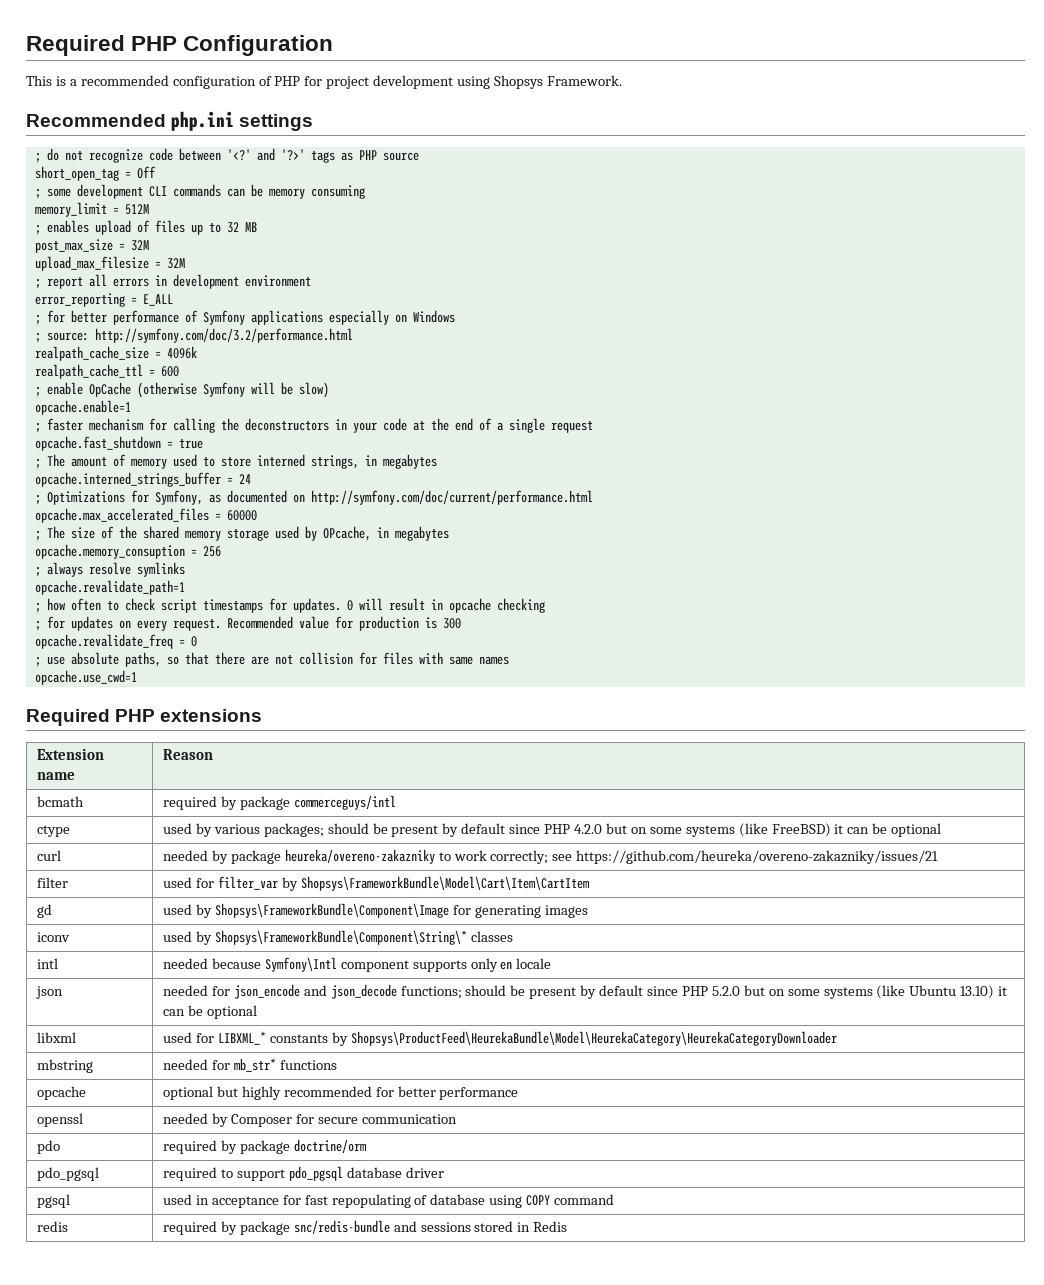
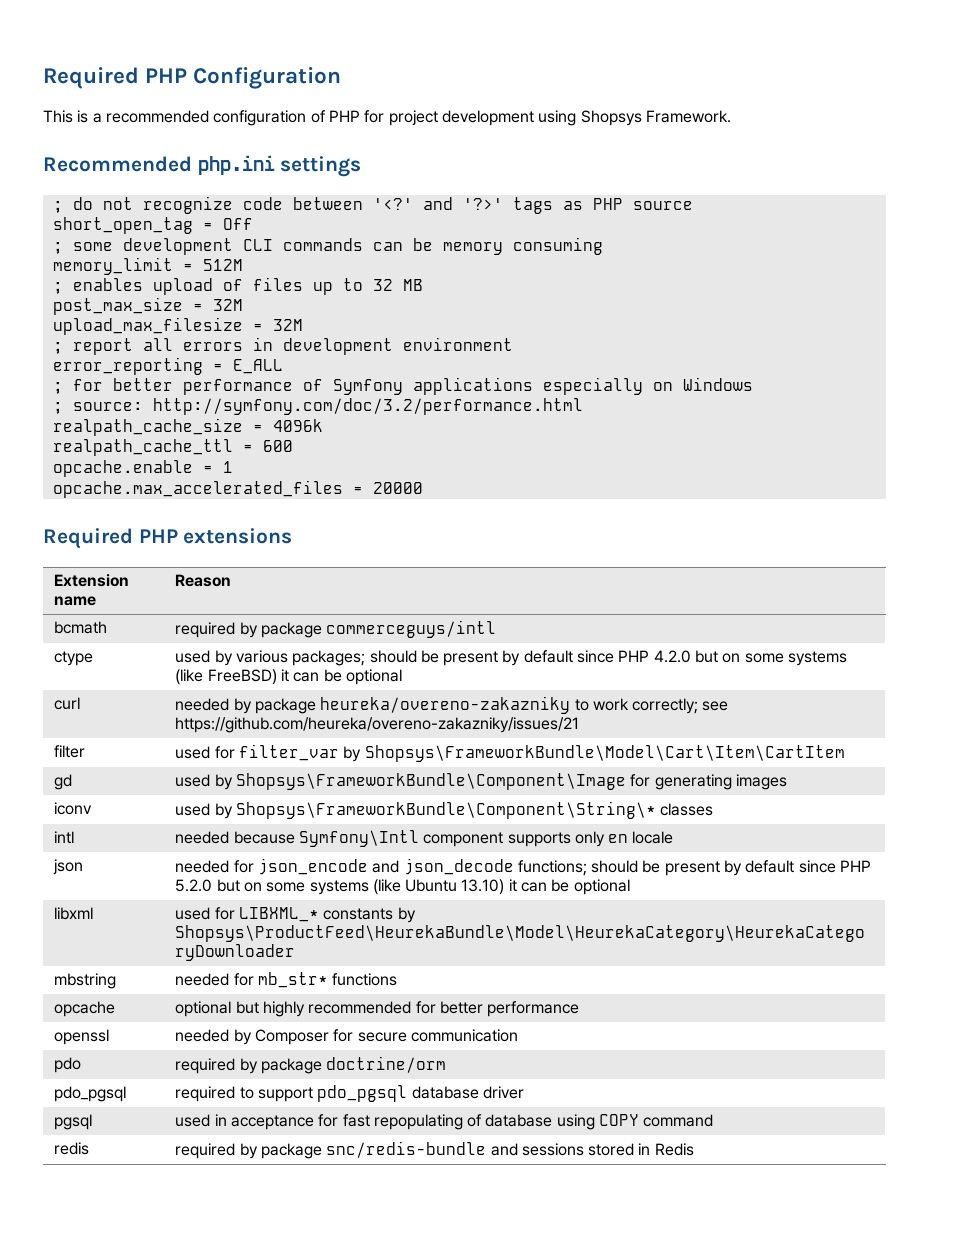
- ; enable OpCache (otherwise Symfony will be slow)
- opcache.enable=1
- ; faster mechanism for calling the deconstructors in your code at the end of a single request
- opcache.fast_shutdown = true
- ; The amount of memory used to store interned strings, in megabytes
- opcache.interned_strings_buffer = 24
- ; Optimizations for Symfony, as documented on http://symfony.com/doc/current/performance.html
- opcache.max_accelerated_files = 60000
- ; The size of the shared memory storage used by OPcache, in megabytes
- opcache.memory_consuption = 256
- ; always resolve symlinks
- opcache.revalidate_path=1
- ; how often to check script timestamps for updates. 0 will result in opcache checking
- ; for updates on every request. Recommended value for production is 300
- opcache.revalidate_freq = 0
- ; use absolute paths, so that there are not collision for files with same names
- opcache.use_cwd=1
+ opcache.enable = 1
+ opcache.max_accelerated_files = 20000

